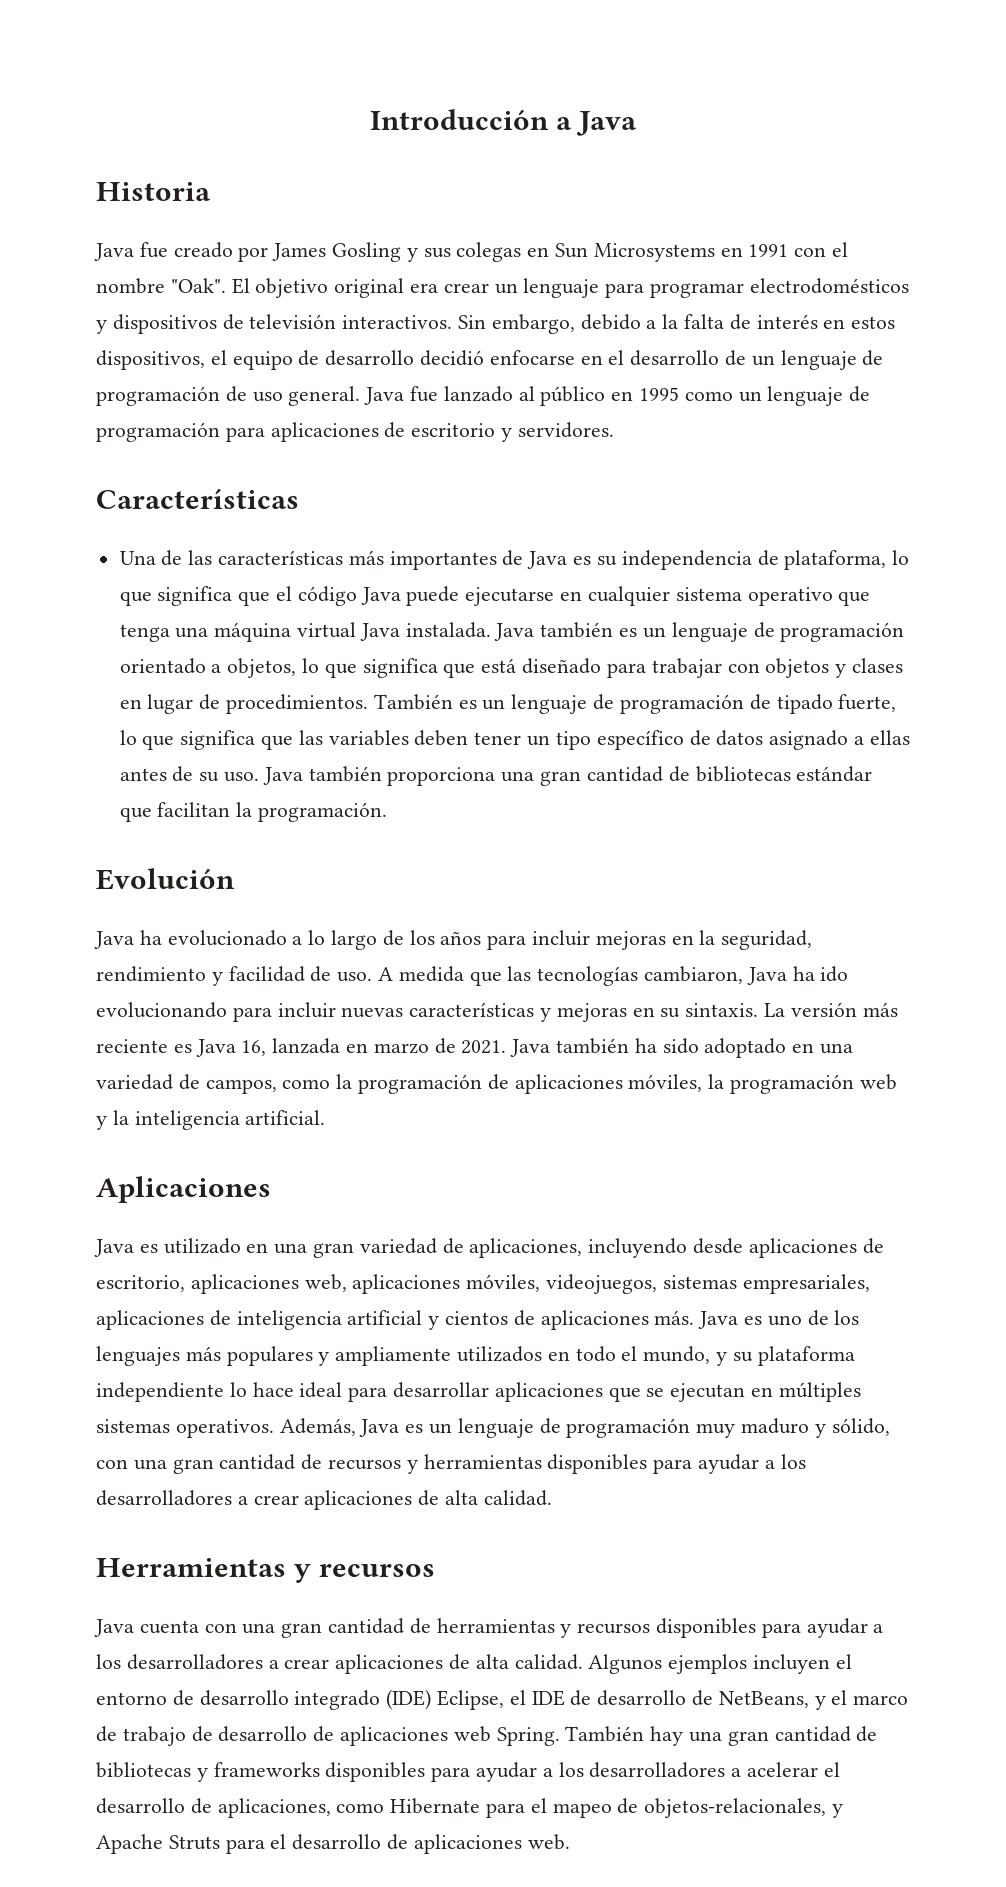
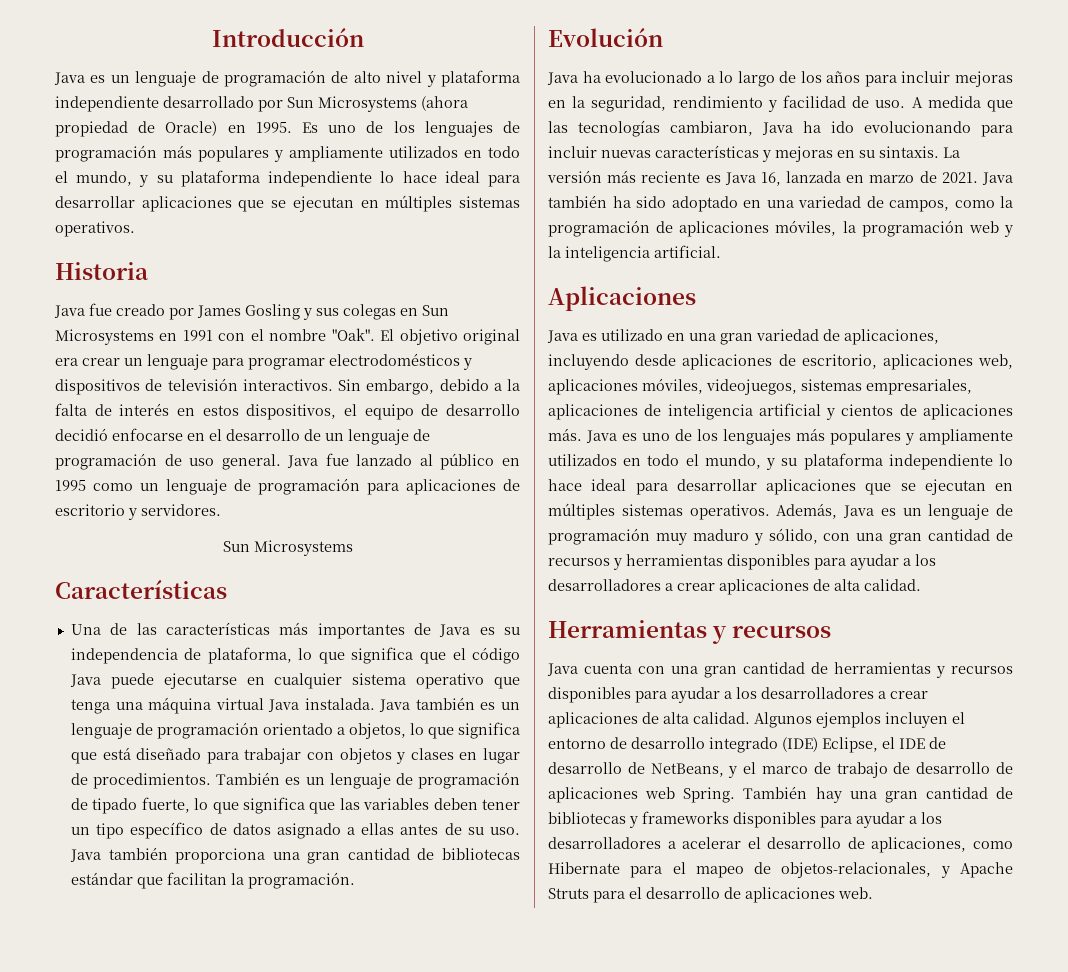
- Introducción a Java
+ Introducción
+ Java es un lenguaje de programación de alto nivel y plataforma independiente desarrollado por Sun Microsystems (ahora propiedad de Oracle) en 1995. Es uno de los lenguajes de programación más populares y ampliamente utilizados en todo el mundo, y su plataforma independiente lo hace ideal para desarrollar aplicaciones que se ejecutan en múltiples sistemas operativos.
  Java fue lanzado al público en 1995 como un lenguaje de programación para aplicaciones de escritorio y servidores.
+ Sun Microsystems

